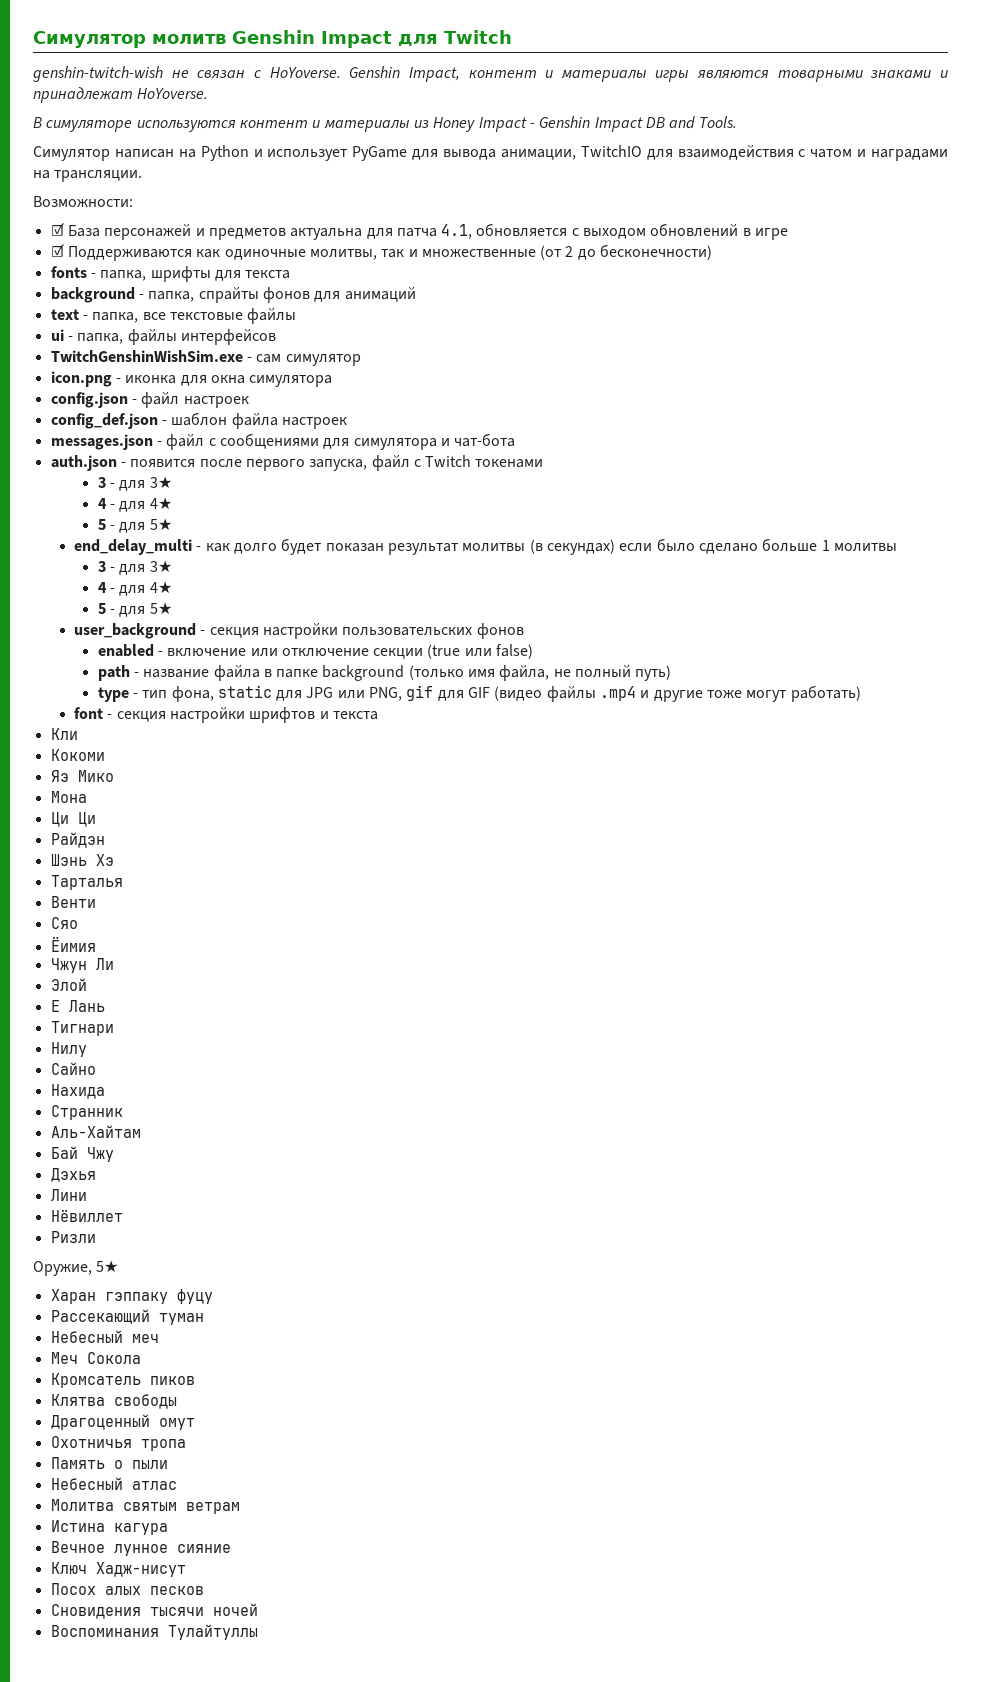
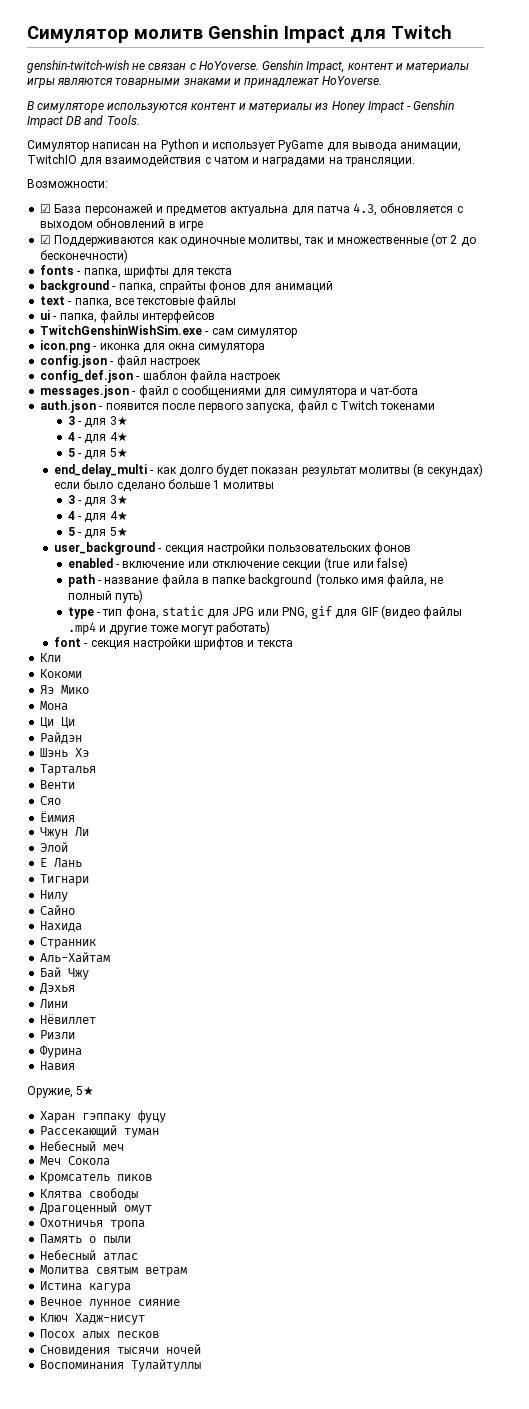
- ☑ База персонажей и предметов актуальна для патча 4.1, обновляется с выходом обновлений в игре
+ ☑ База персонажей и предметов актуальна для патча 4.3, обновляется с выходом обновлений в игре
+ Фурина
+ Навия

